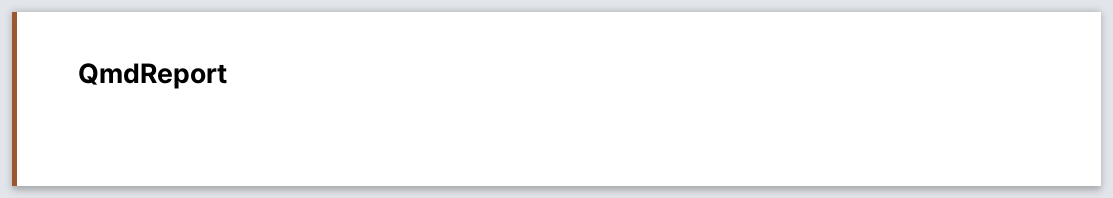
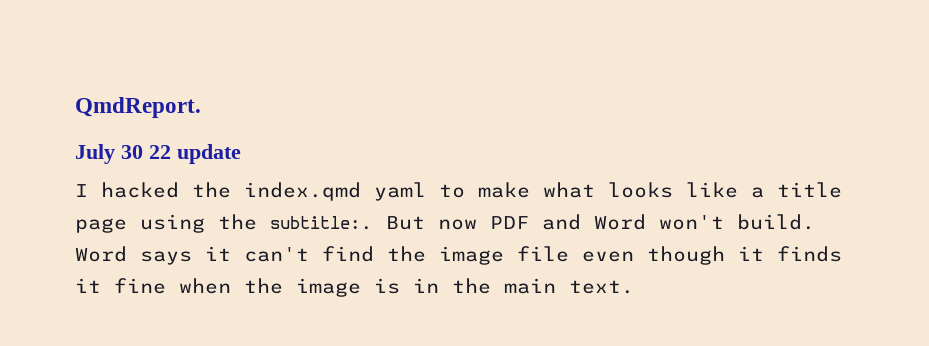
- QmdReport
+ QmdReport.
+ July 30 22 update
+ I hacked the index.qmd yaml to make what looks like a title page using the subtitle:. But now PDF and Word won't build. Word says it can't find the image file even though it finds it fine when the image is in the main text.

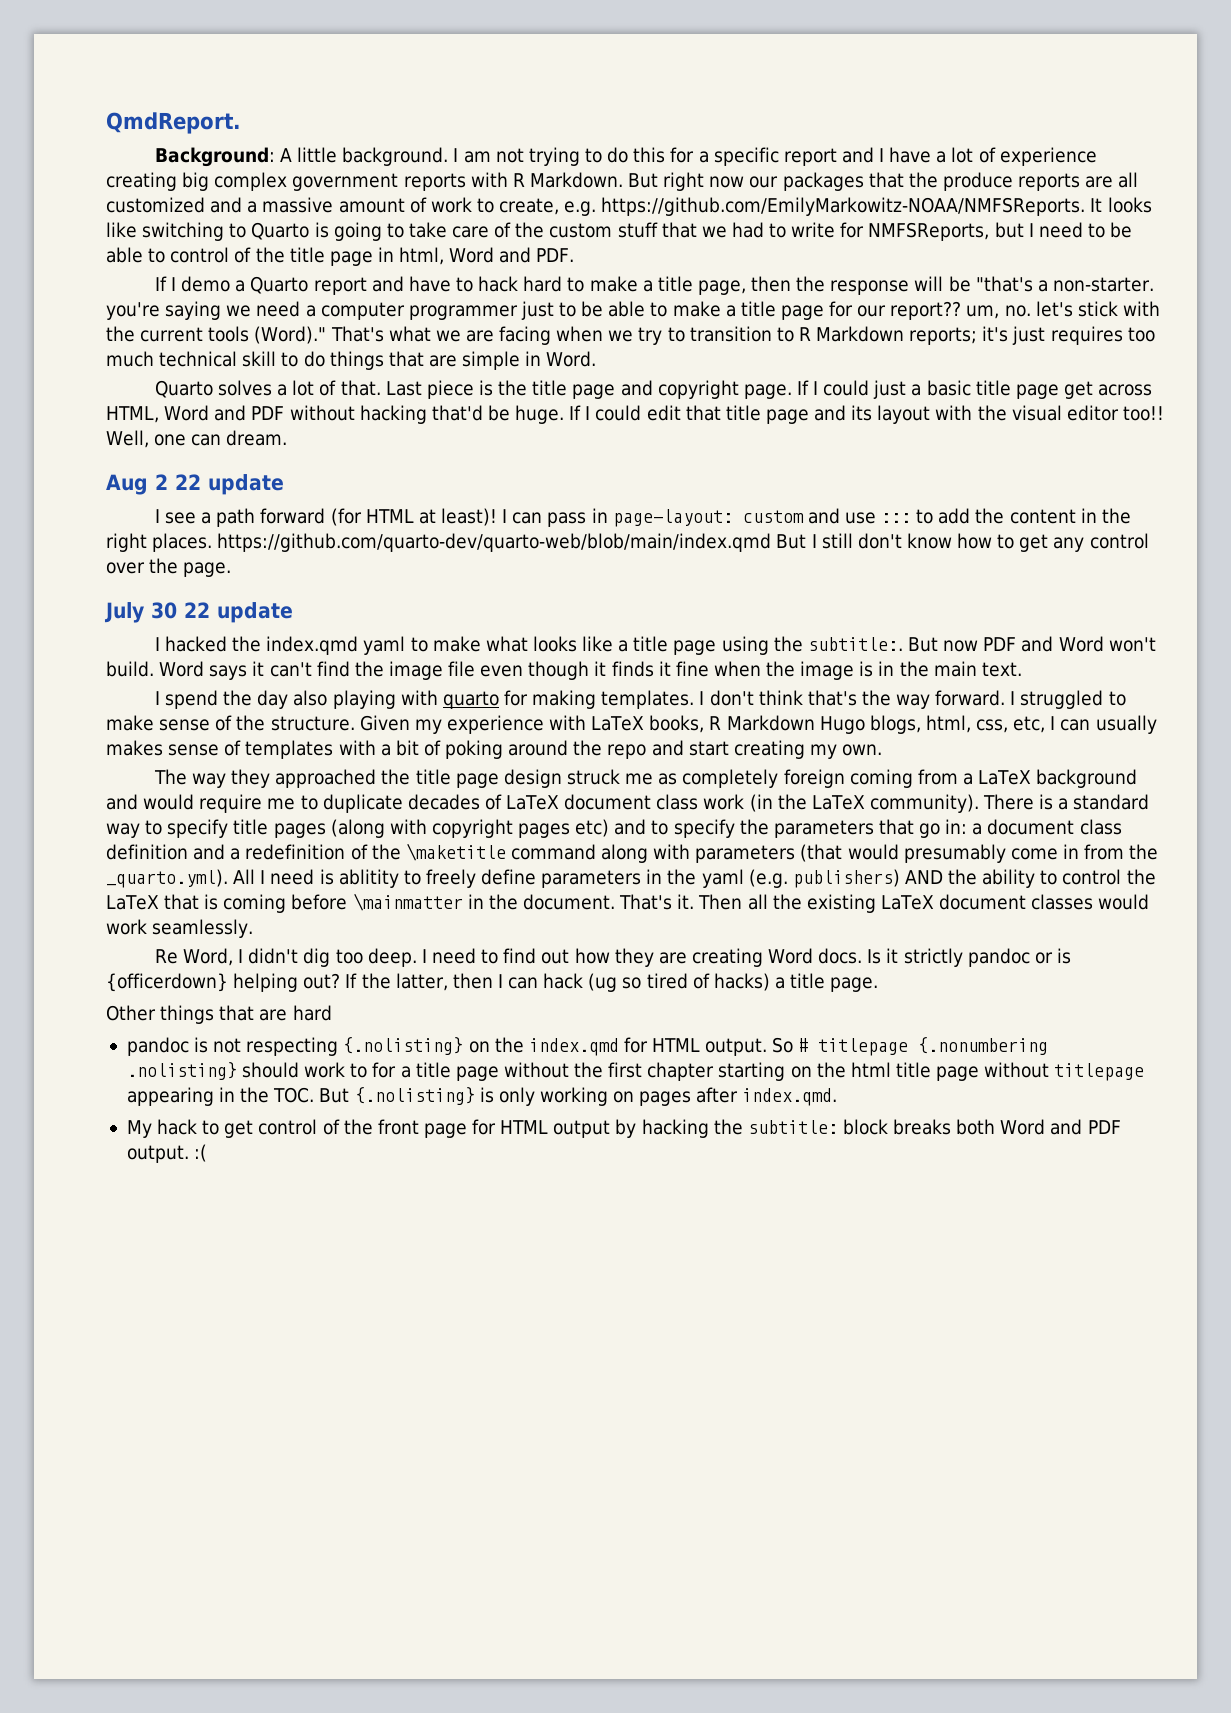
+ Background: A little background. I am not trying to do this for a specific report and I have a lot of experience creating big complex government reports with R Markdown. But right now our packages that the produce reports are all customized and a massive amount of work to create, e.g. https://github.com/EmilyMarkowitz-NOAA/NMFSReports. It looks like switching to Quarto is going to take care of the custom stuff that we had to write for NMFSReports, but I need to be able to control of the title page in html, Word and PDF.
+ If I demo a Quarto report and have to hack hard to make a title page, then the response will be "that's a non-starter. you're saying we need a computer programmer just to be able to make a title page for our report?? um, no. let's stick with the current tools (Word)." That's what we are facing when we try to transition to R Markdown reports; it's just requires too much technical skill to do things that are simple in Word.
+ Quarto solves a lot of that. Last piece is the title page and copyright page. If I could just a basic title page get across HTML, Word and PDF without hacking that'd be huge. If I could edit that title page and its layout with the visual editor too!! Well, one can dream.
+ Aug 2 22 update
+ I see a path forward (for HTML at least)! I can pass in page-layout: custom and use ::: to add the content in the right places. https://github.com/quarto-dev/quarto-web/blob/main/index.qmd But I still don't know how to get any control over the page.
+ I spend the day also playing with quarto for making templates. I don't think that's the way forward. I struggled to make sense of the structure. Given my experience with LaTeX books, R Markdown Hugo blogs, html, css, etc, I can usually makes sense of templates with a bit of poking around the repo and start creating my own.
+ The way they approached the title page design struck me as completely foreign coming from a LaTeX background and would require me to duplicate decades of LaTeX document class work (in the LaTeX community). There is a standard way to specify title pages (along with copyright pages etc) and to specify the parameters that go in: a document class definition and a redefinition of the \maketitle command along with parameters (that would presumably come in from the _quarto.yml). All I need is ablitity to freely define parameters in the yaml (e.g. publishers) AND the ability to control the LaTeX that is coming before \mainmatter in the document. That's it. Then all the existing LaTeX document classes would work seamlessly.
+ Re Word, I didn't dig too deep. I need to find out how they are creating Word docs. Is it strictly pandoc or is {officerdown} helping out? If the latter, then I can hack (ug so tired of hacks) a title page.
+ Other things that are hard
+ pandoc is not respecting {.nolisting} on the index.qmd for HTML output. So # titlepage {.nonumbering .nolisting} should work to for a title page without the first chapter starting on the html title page without titlepage appearing in the TOC. But {.nolisting} is only working on pages after index.qmd.
+ My hack to get control of the front page for HTML output by hacking the subtitle: block breaks both Word and PDF output. :(

